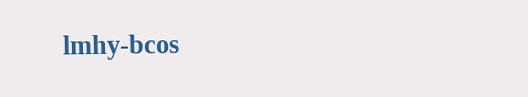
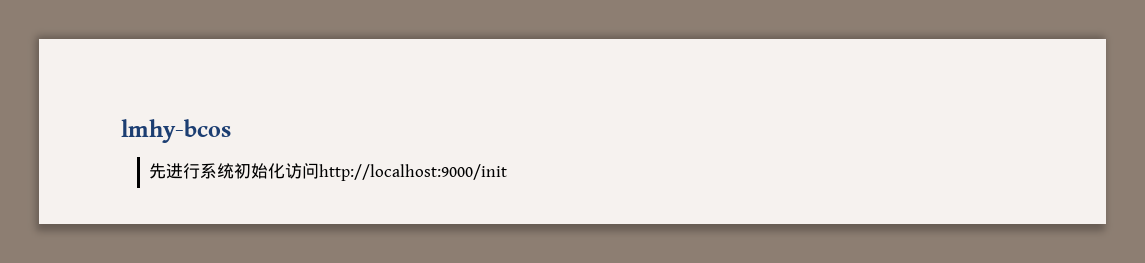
+ 先进行系统初始化访问http://localhost:9000/init

